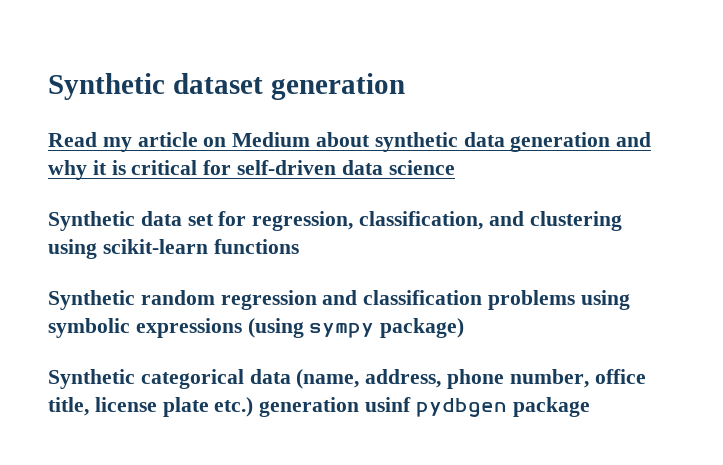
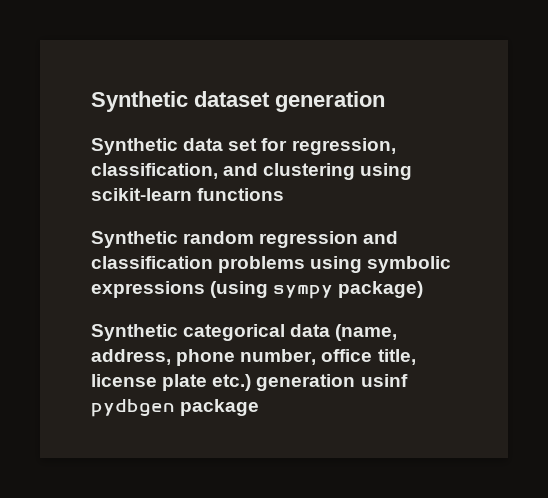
- Read my article on Medium about synthetic data generation and why it is critical for self-driven data science

